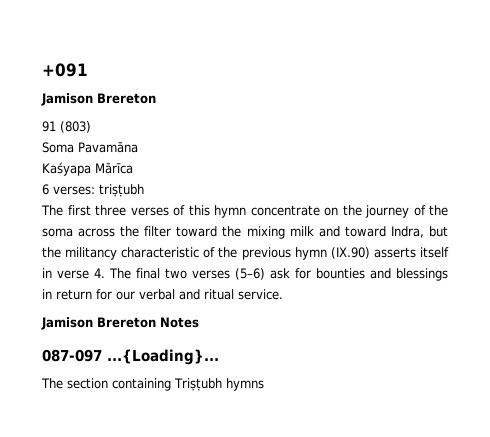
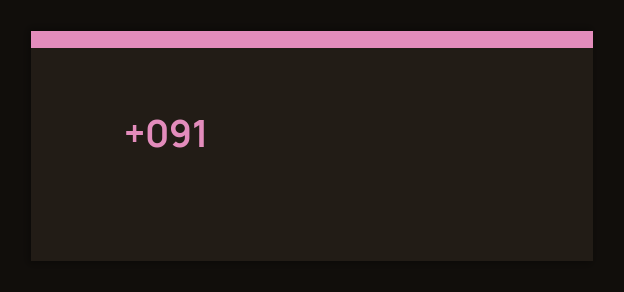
  +091
- Jamison Brereton
- 91 (803)
- Soma Pavamāna
- Kaśyapa Mārīca
- 6 verses: triṣṭubh
- The first three verses of this hymn concentrate on the journey of the soma across the filter toward the mixing milk and toward Indra, but the militancy characteristic of the previous hymn (IX.90) asserts itself in verse 4. The final two verses (5–6) ask for bounties and blessings in return for our verbal and ritual service.
- Jamison Brereton Notes
- 087-097 ...{Loading}...
- The section containing Triṣṭubh hymns

